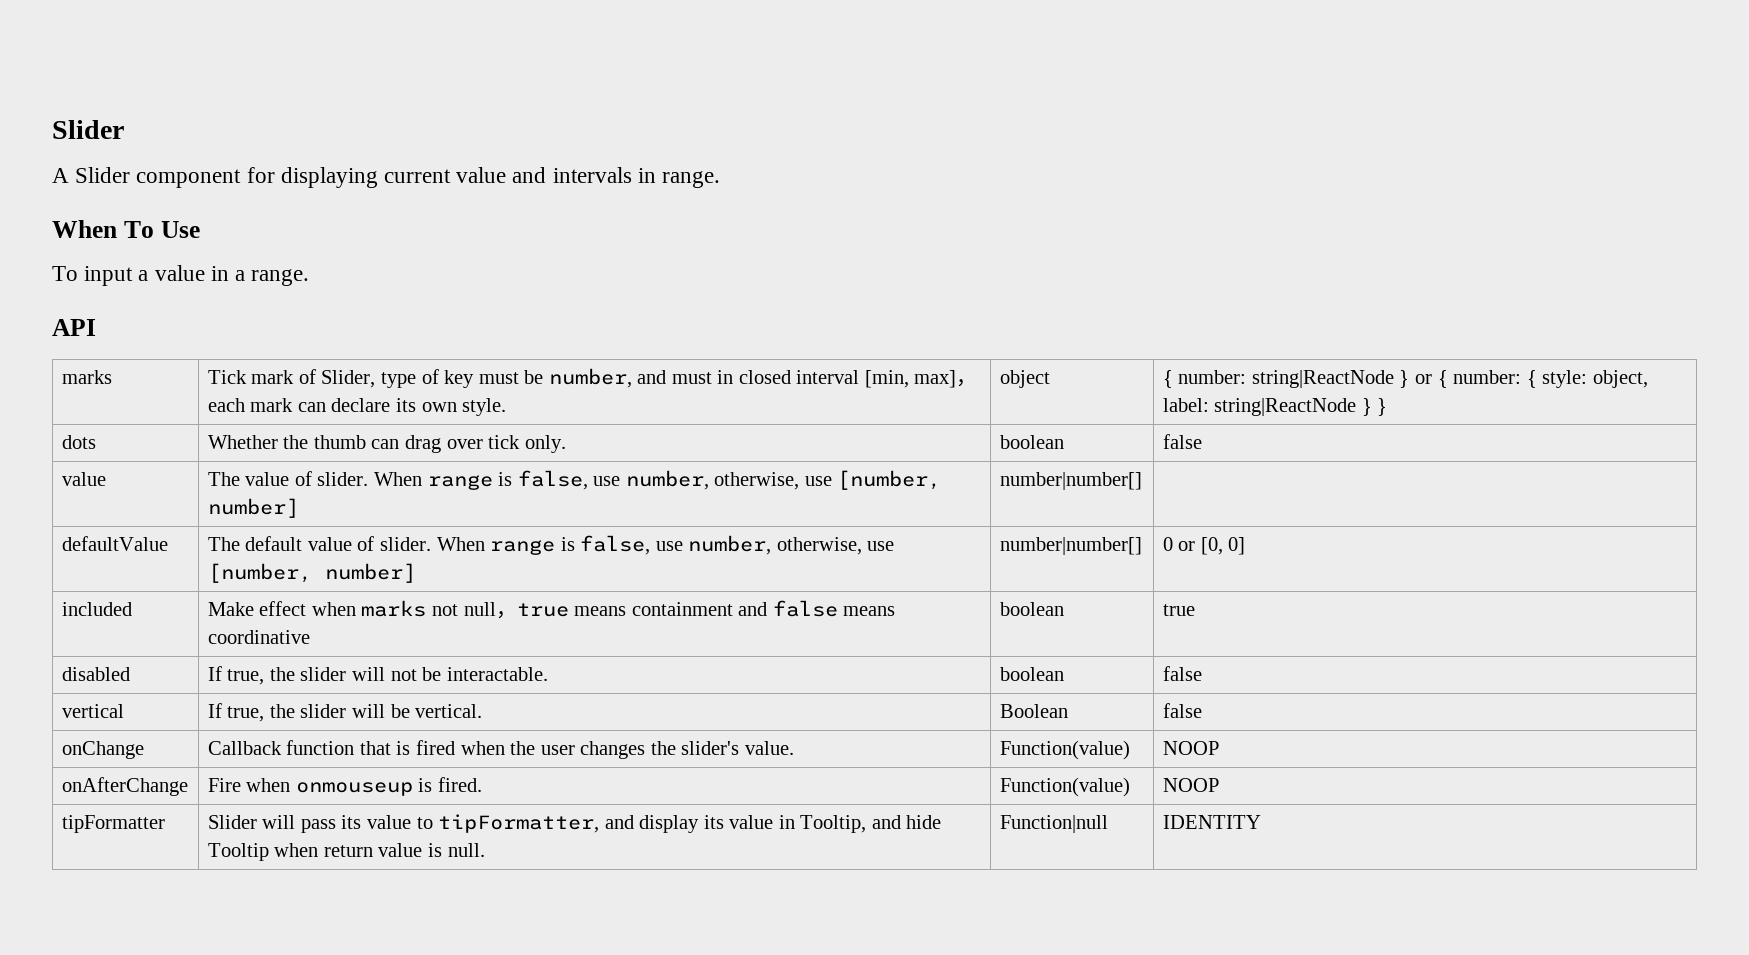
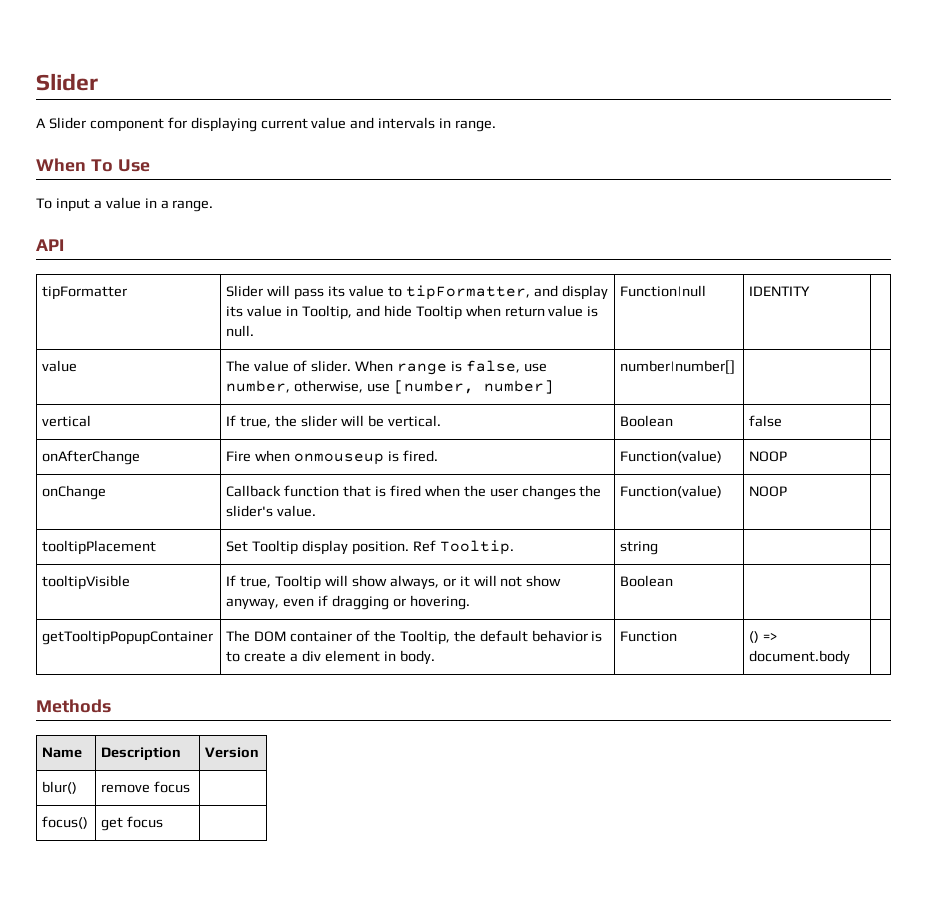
- marks | Tick mark of Slider, type of key must be number, and must in closed interval [min, max]，each mark can declare its own style. | object | { number: string|ReactNode } or { number: { style: object, label: string|ReactNode } }
- dots | Whether the thumb can drag over tick only. | boolean | false
- value | The value of slider. When range is false, use number, otherwise, use [number, number] | number|number[] |
- defaultValue | The default value of slider. When range is false, use number, otherwise, use [number, number] | number|number[] | 0 or [0, 0]
- included | Make effect when marks not null，true means containment and false means coordinative | boolean | true
- disabled | If true, the slider will not be interactable. | boolean | false
- vertical | If true, the slider will be vertical. | Boolean | false
- onChange | Callback function that is fired when the user changes the slider's value. | Function(value) | NOOP
- onAfterChange | Fire when onmouseup is fired. | Function(value) | NOOP
- tipFormatter | Slider will pass its value to tipFormatter, and display its value in Tooltip, and hide Tooltip when return value is null. | Function|null | IDENTITY
+ tipFormatter | Slider will pass its value to tipFormatter, and display its value in Tooltip, and hide Tooltip when return value is null. | Function|null | IDENTITY |
+ value | The value of slider. When range is false, use number, otherwise, use [number, number] | number|number[] | |
+ vertical | If true, the slider will be vertical. | Boolean | false |
+ onAfterChange | Fire when onmouseup is fired. | Function(value) | NOOP |
+ onChange | Callback function that is fired when the user changes the slider's value. | Function(value) | NOOP |
+ tooltipPlacement | Set Tooltip display position. Ref Tooltip. | string | |
+ tooltipVisible | If true, Tooltip will show always, or it will not show anyway, even if dragging or hovering. | Boolean | |
+ getTooltipPopupContainer | The DOM container of the Tooltip, the default behavior is to create a div element in body. | Function | () => document.body |
+ Methods
+ Name | Description | Version
+ blur() | remove focus |
+ focus() | get focus |

